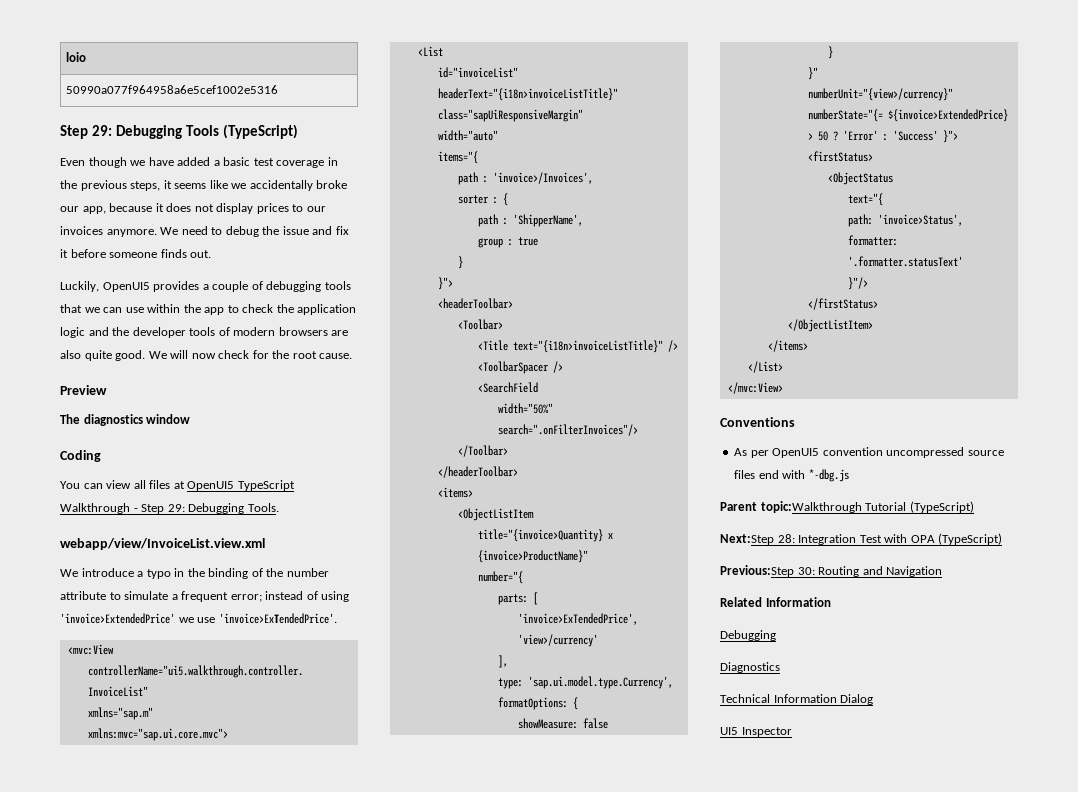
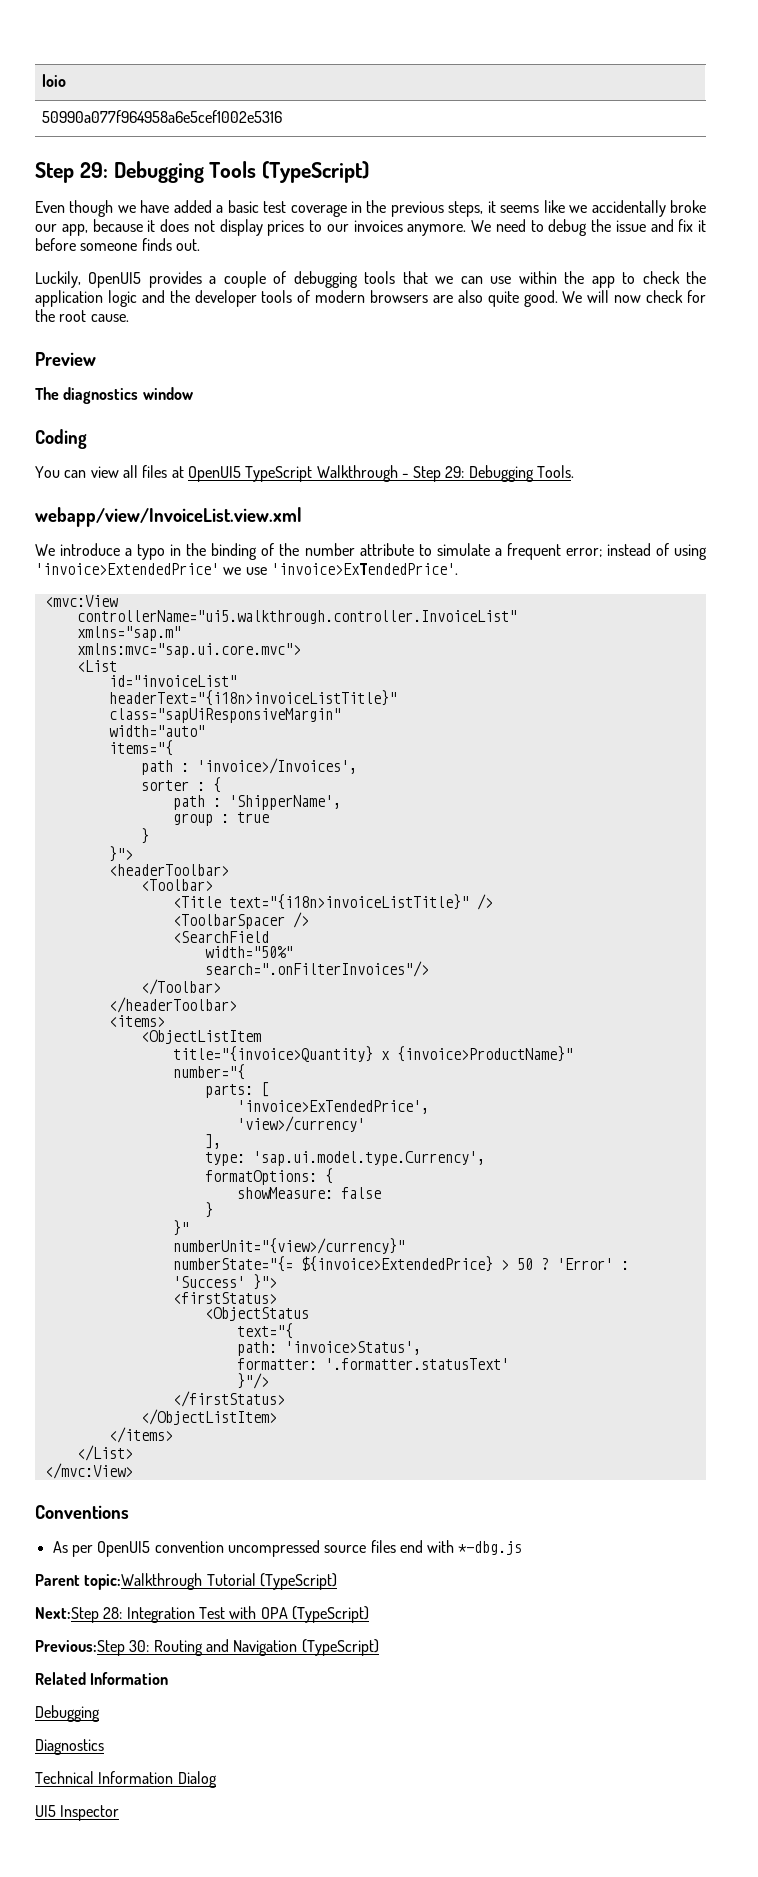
- Previous:Step 30: Routing and Navigation
+ Previous:Step 30: Routing and Navigation (TypeScript)

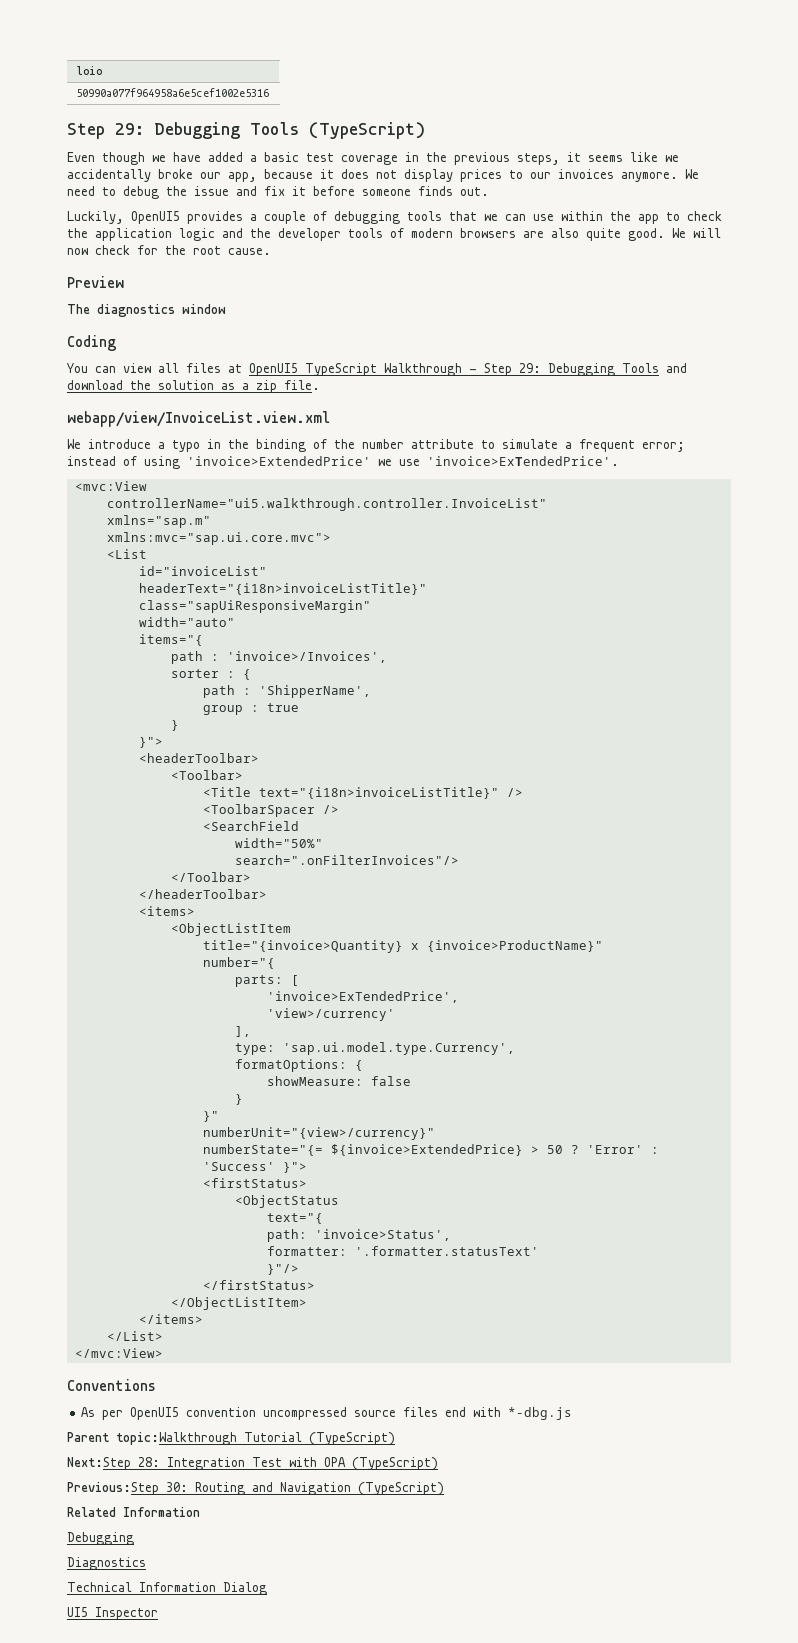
- You can view all files at OpenUI5 TypeScript Walkthrough - Step 29: Debugging Tools.
+ You can view all files at OpenUI5 TypeScript Walkthrough - Step 29: Debugging Tools and download the solution as a zip file.

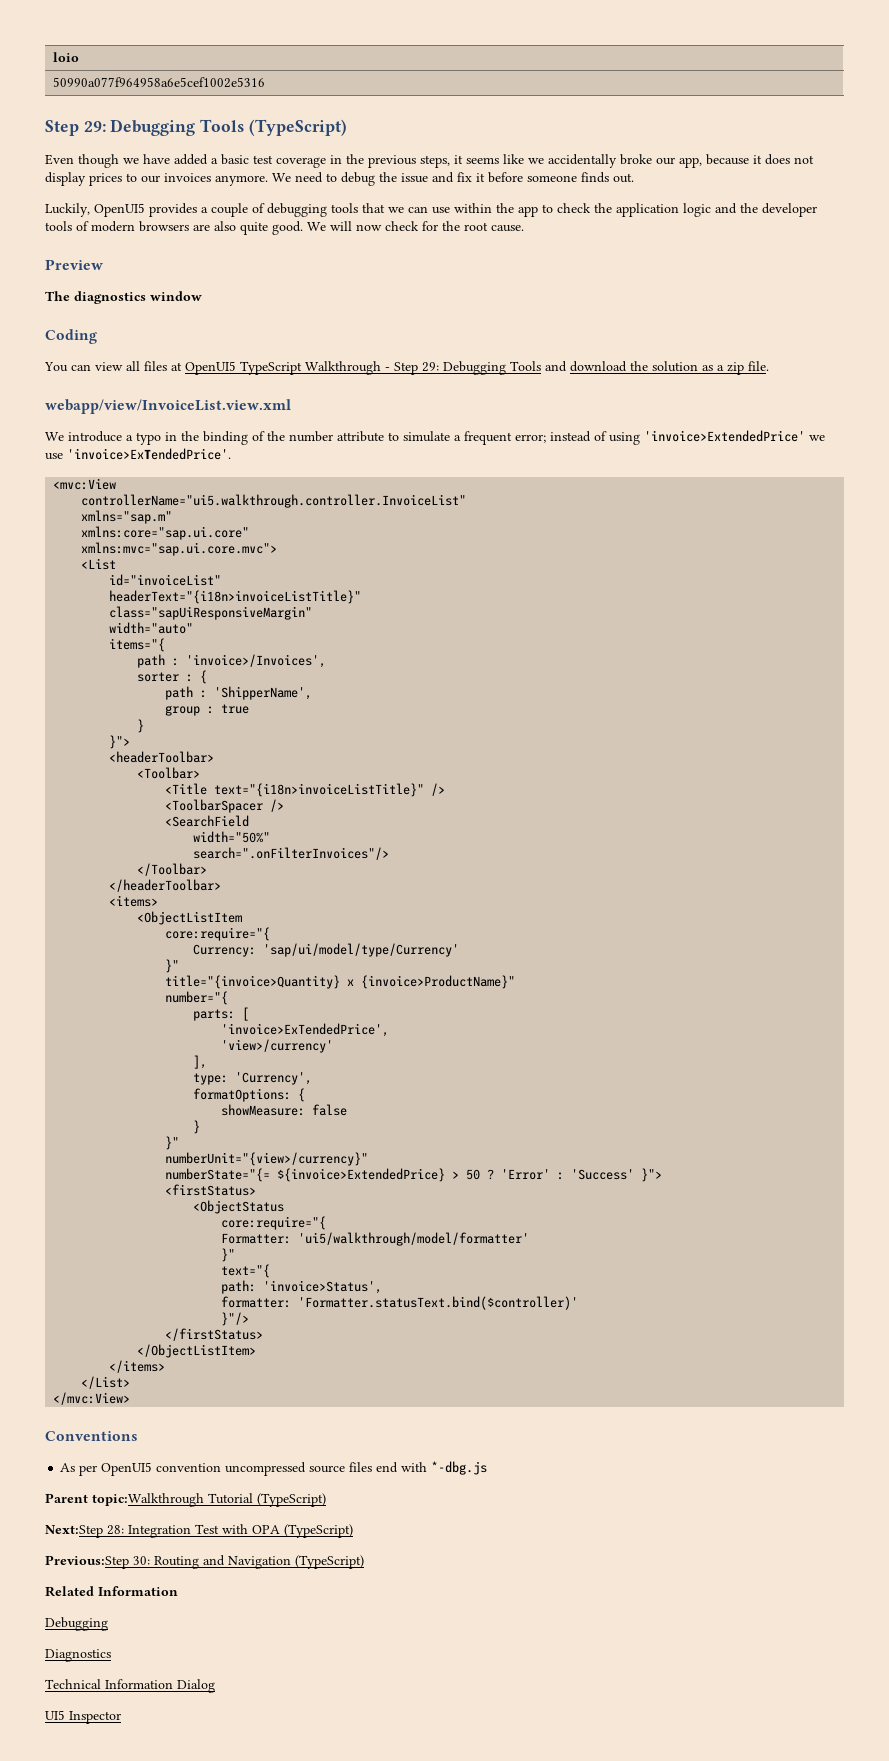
+ xmlns:core="sap.ui.core"
  <ObjectListItem
+ core:require="{
+ Currency: 'sap/ui/model/type/Currency'
+ }"
- type: 'sap.ui.model.type.Currency',
+ type: 'Currency',
  <ObjectStatus
+ core:require="{
+ Formatter: 'ui5/walkthrough/model/formatter'
+ }"
- formatter: '.formatter.statusText'
+ formatter: 'Formatter.statusText.bind($controller)'

